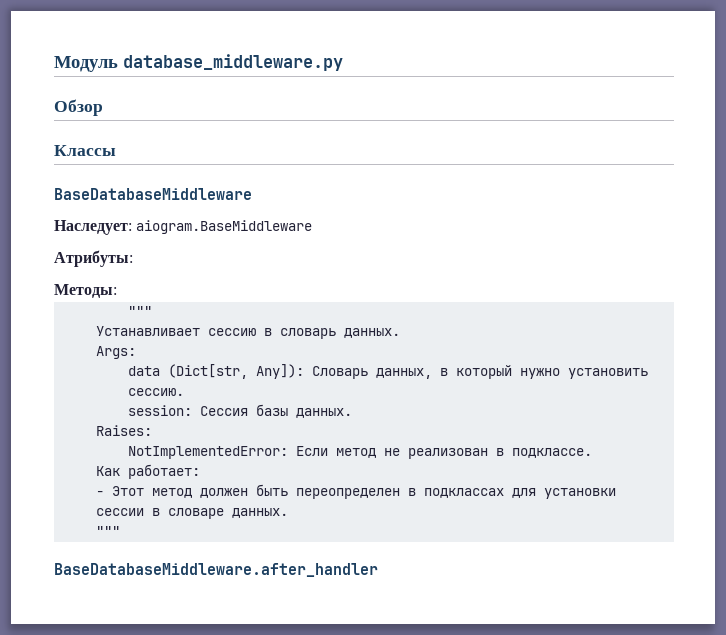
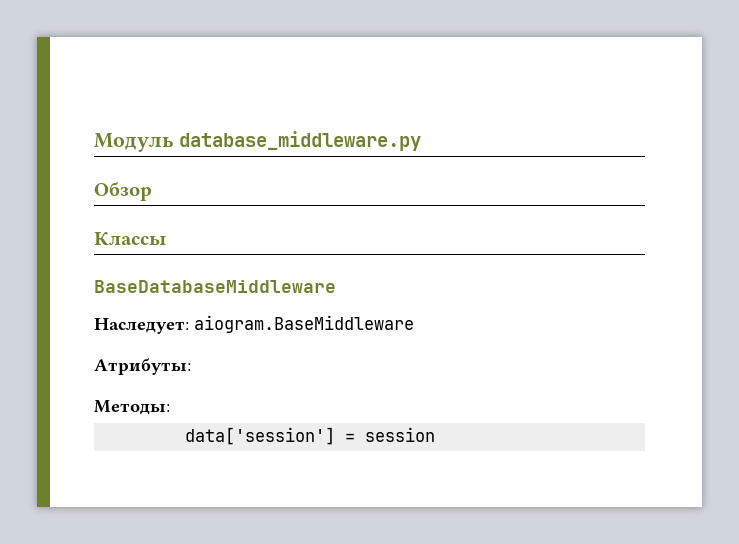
  Методы:
- """
- Устанавливает сессию в словарь данных.
- Args:
- data (Dict[str, Any]): Словарь данных, в который нужно установить сессию.
- session: Сессия базы данных.
- Raises:
- NotImplementedError: Если метод не реализован в подклассе.
- Как работает:
- - Этот метод должен быть переопределен в подклассах для установки сессии в словаре данных.
- """
- BaseDatabaseMiddleware.after_handler
+ data['session'] = session

